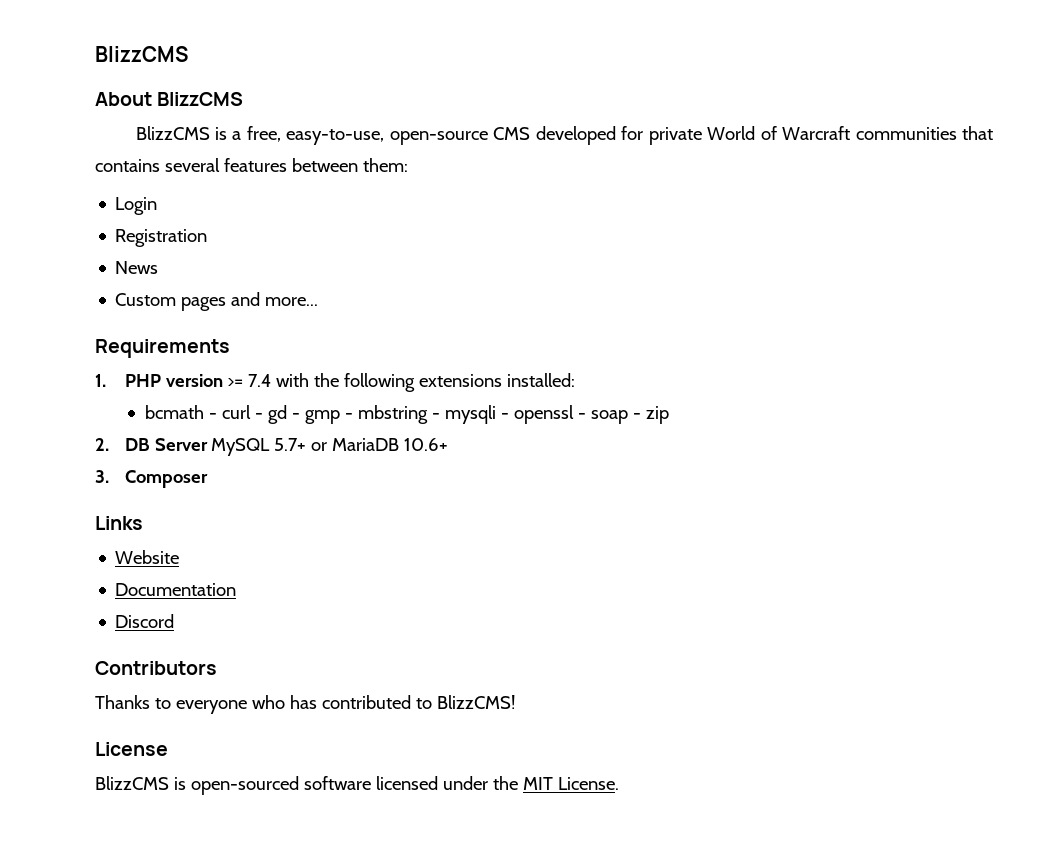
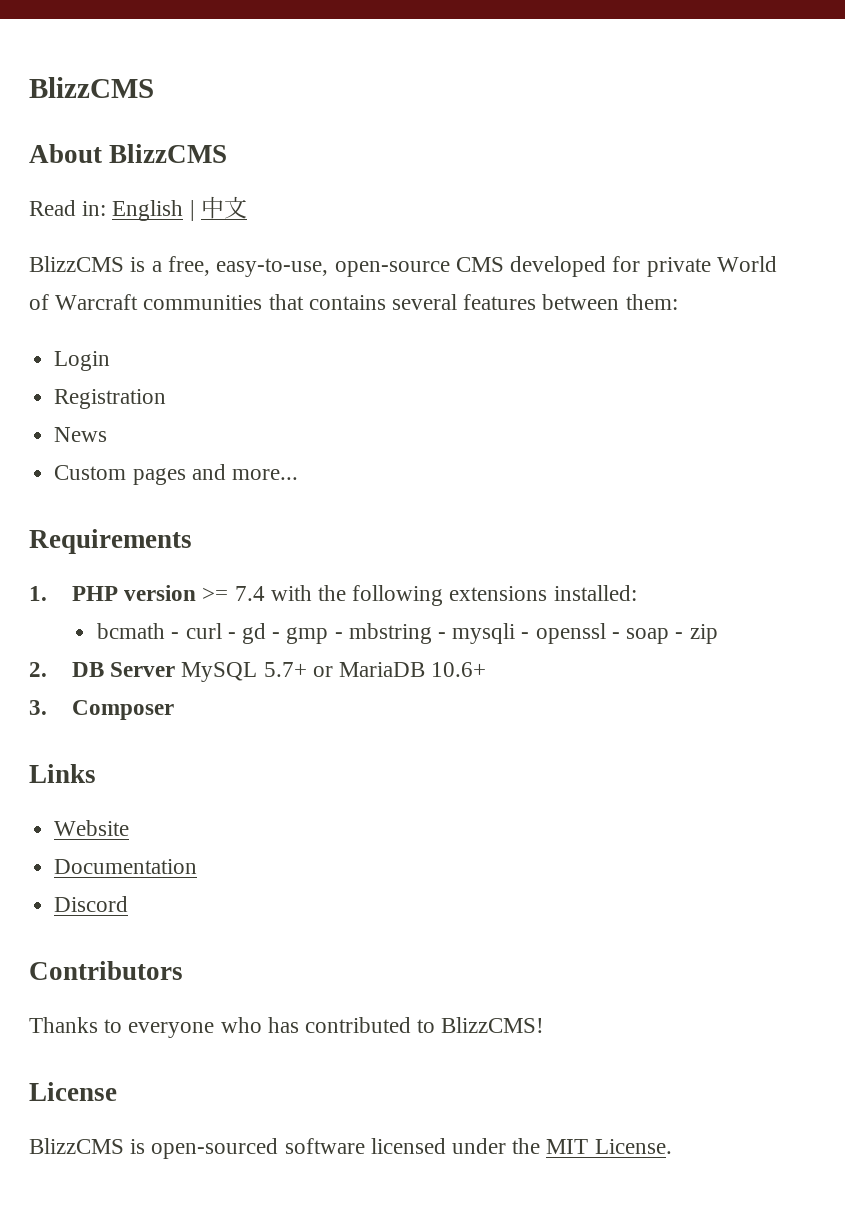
+ Read in: English | 中文

